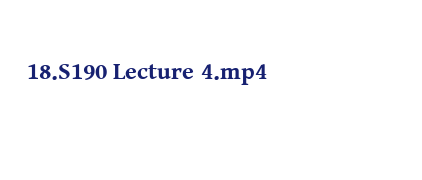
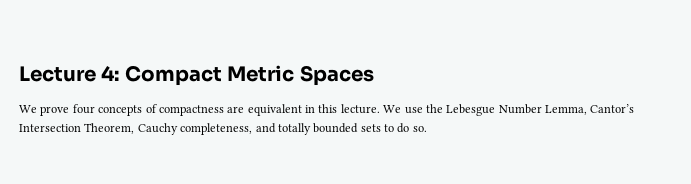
- 18.S190 Lecture 4.mp4
+ Lecture 4: Compact Metric Spaces
+ We prove four concepts of compactness are equivalent in this lecture. We use the Lebesgue Number Lemma, Cantor’s Intersection Theorem, Cauchy completeness, and totally bounded sets to do so.

